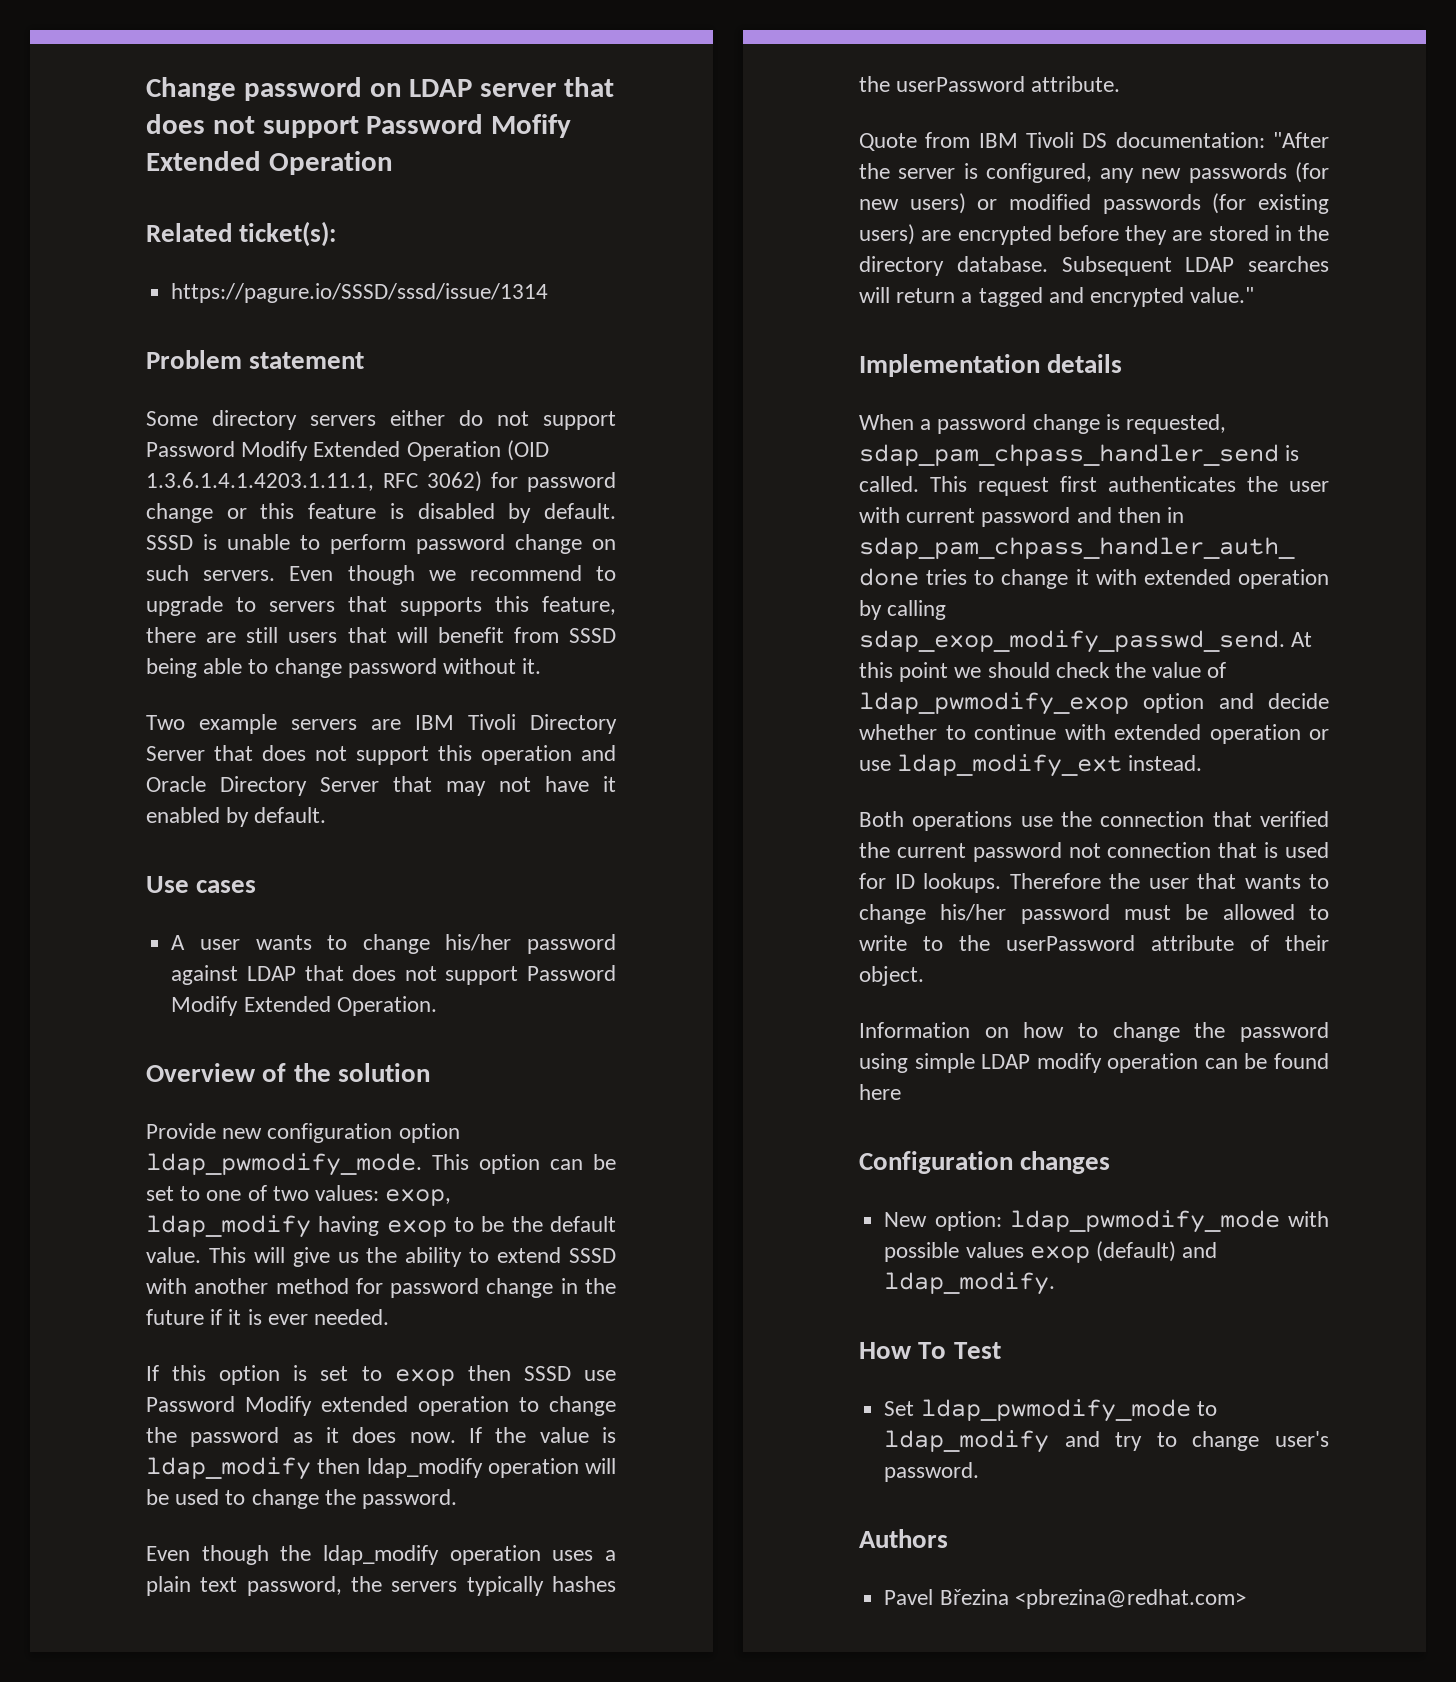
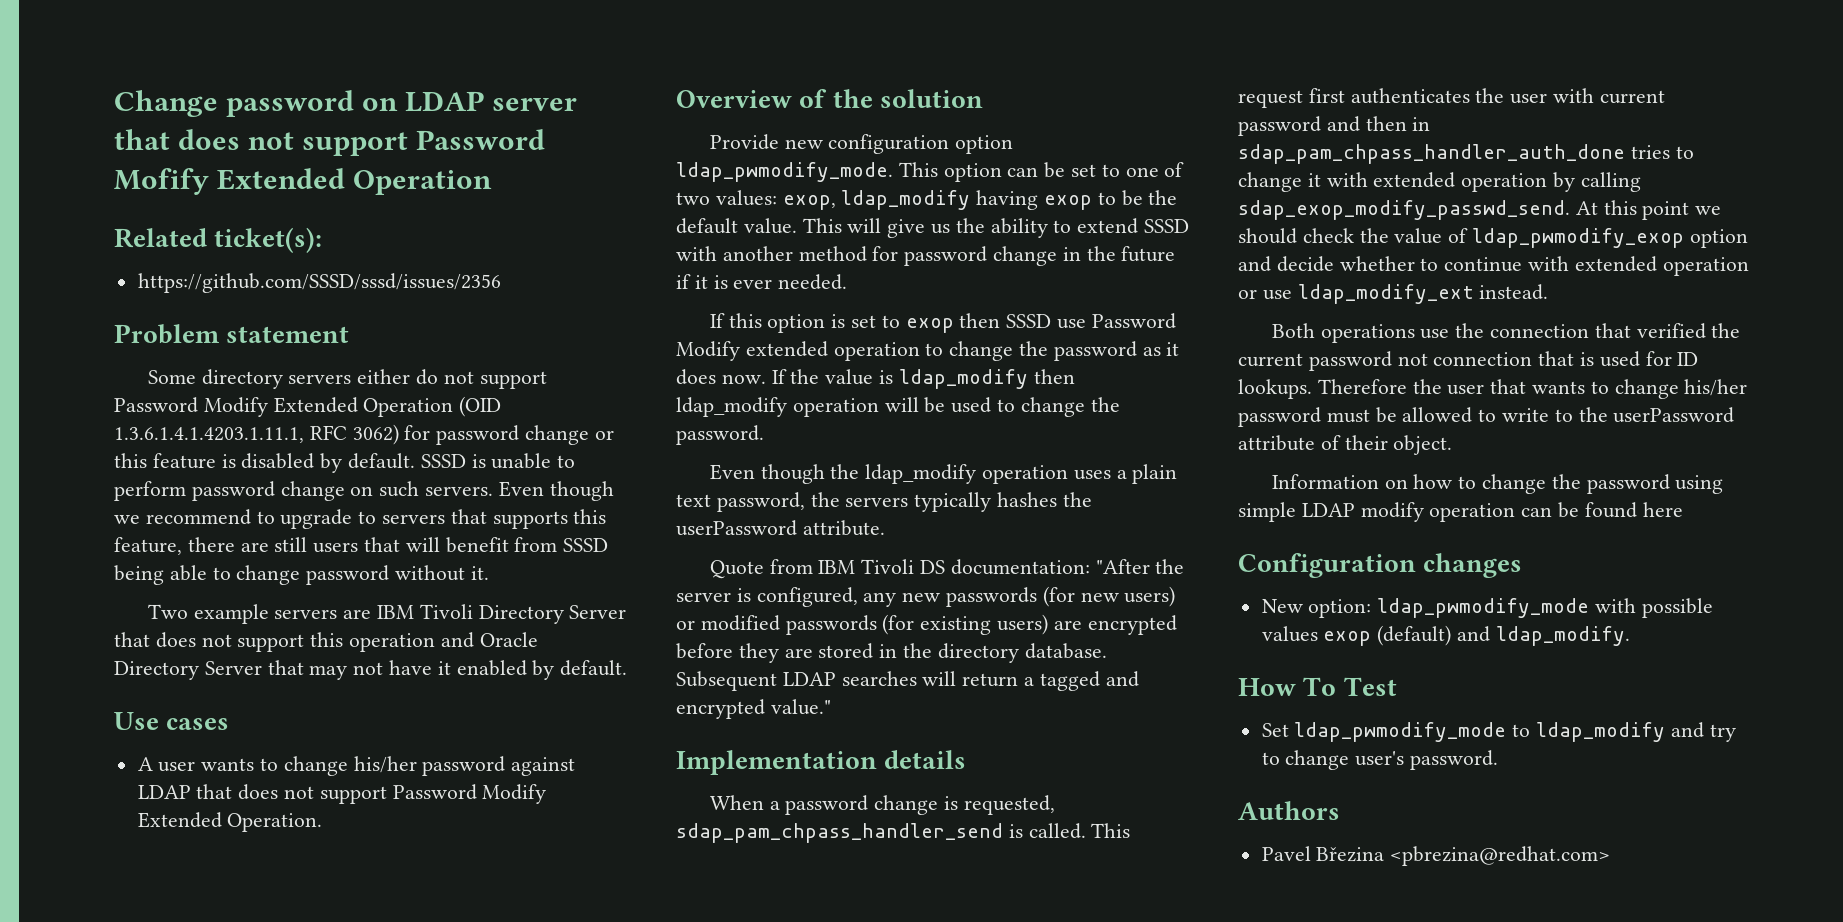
- https://pagure.io/SSSD/sssd/issue/1314
+ https://github.com/SSSD/sssd/issues/2356

